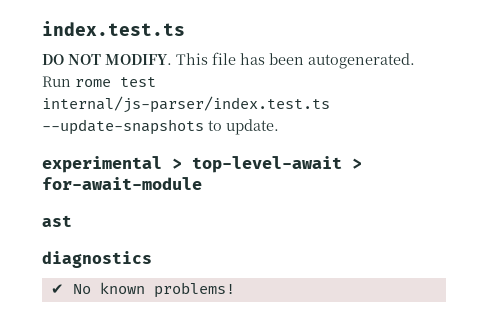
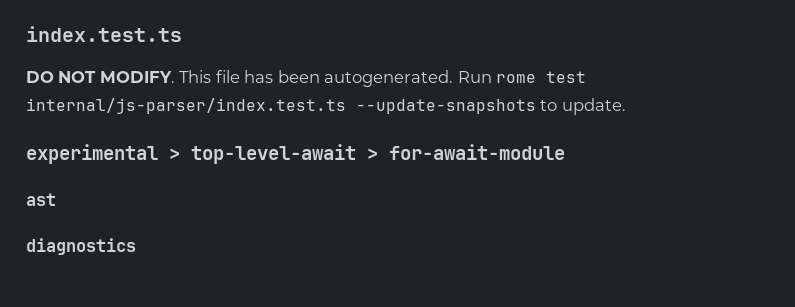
- ✔ No known problems!

